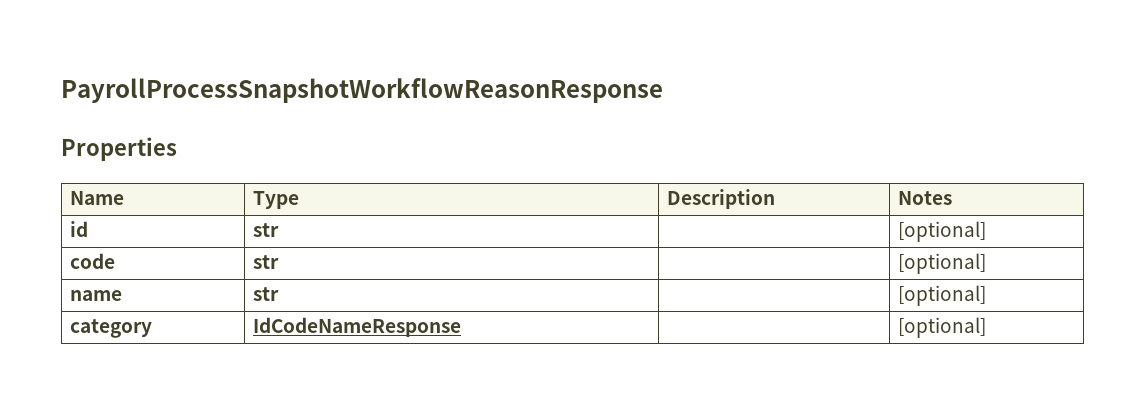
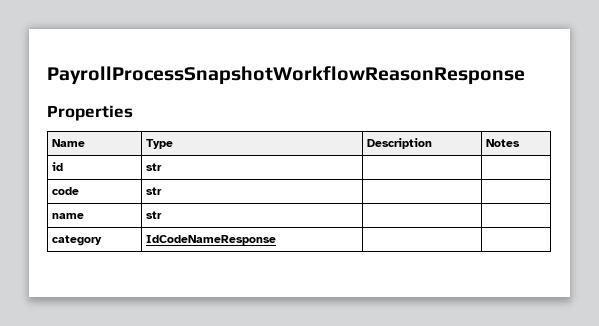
- id | str | | [optional]
+ id | str | |
- code | str | | [optional]
+ code | str | |
- name | str | | [optional]
+ name | str | |
- category | IdCodeNameResponse | | [optional]
+ category | IdCodeNameResponse | |

